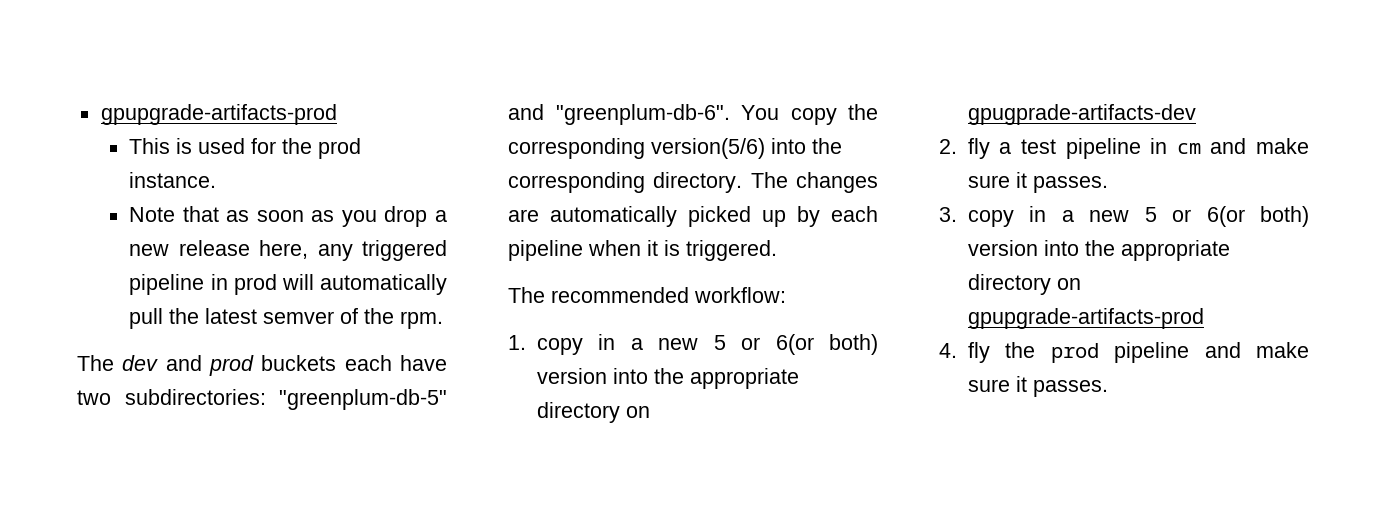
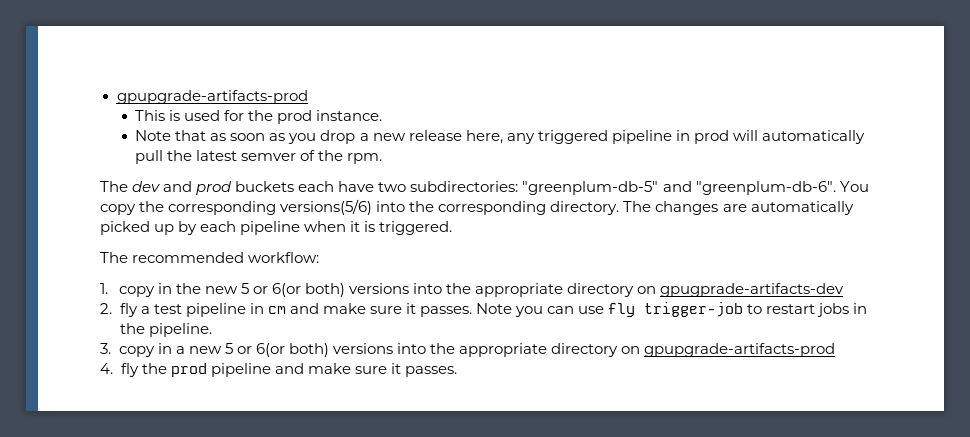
- You copy the corresponding version(5/6) into the corresponding directory.
+ You copy the corresponding versions(5/6) into the corresponding directory.
- 1. copy in a new 5 or 6(or both) version into the appropriate directory on gpugprade-artifacts-dev
+ 1. copy in the new 5 or 6(or both) versions into the appropriate directory on gpugprade-artifacts-dev
+ Note you can use fly trigger-job to restart jobs in the pipeline.
- 3. copy in a new 5 or 6(or both) version into the appropriate directory on gpupgrade-artifacts-prod
+ 3. copy in a new 5 or 6(or both) versions into the appropriate directory on gpupgrade-artifacts-prod

